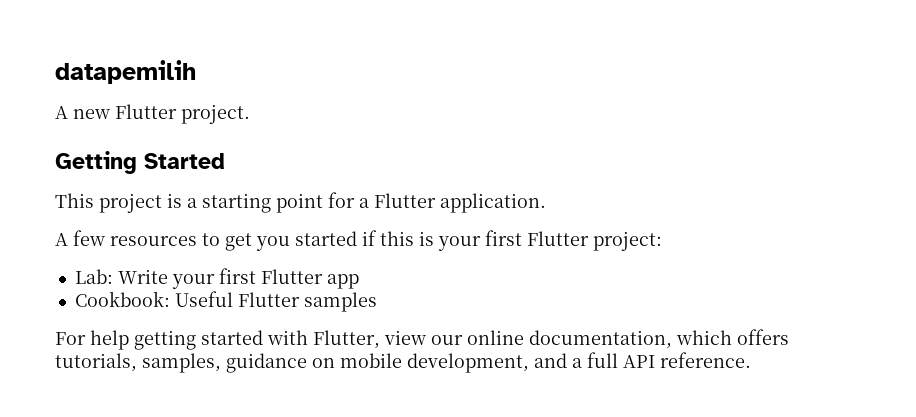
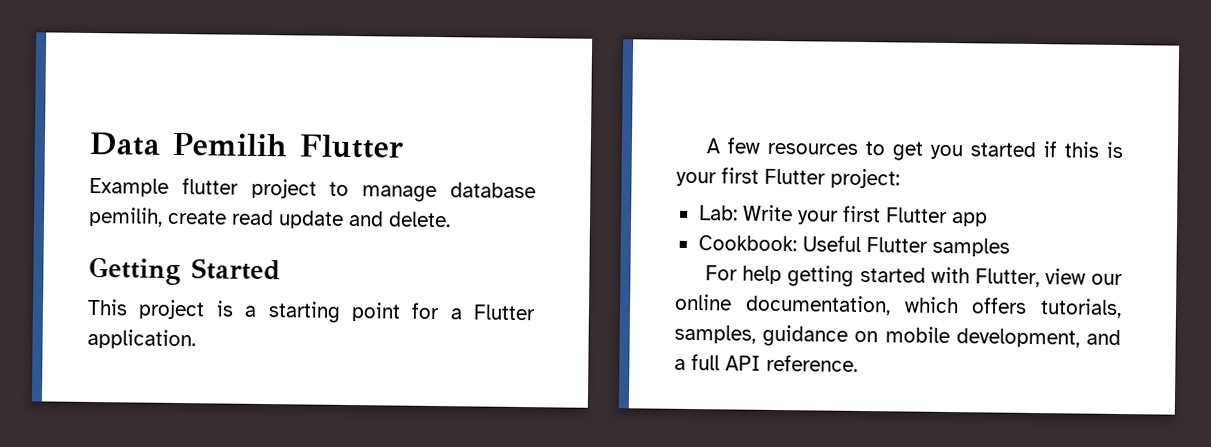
- datapemilih
- A new Flutter project.
+ Data Pemilih Flutter
+ Example flutter project to manage database pemilih, create read update and delete.

